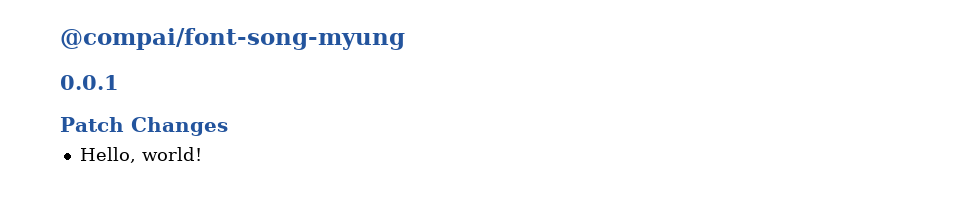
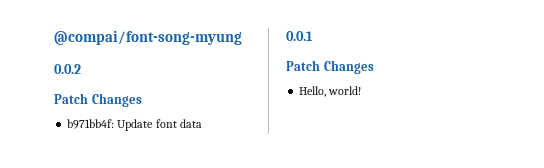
+ 0.0.2
+ Patch Changes
+ b971bb4f: Update font data

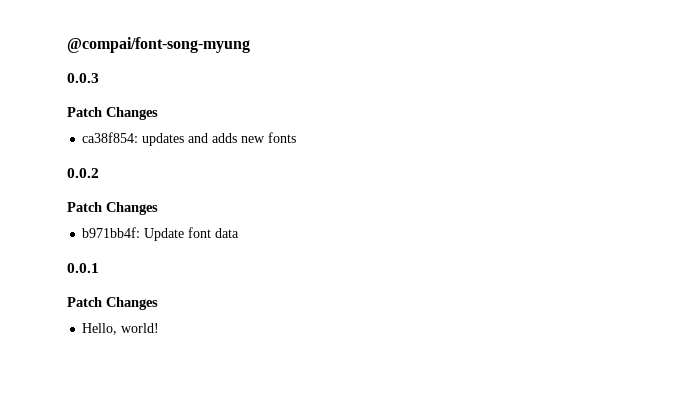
+ 0.0.3
+ Patch Changes
+ ca38f854: updates and adds new fonts

